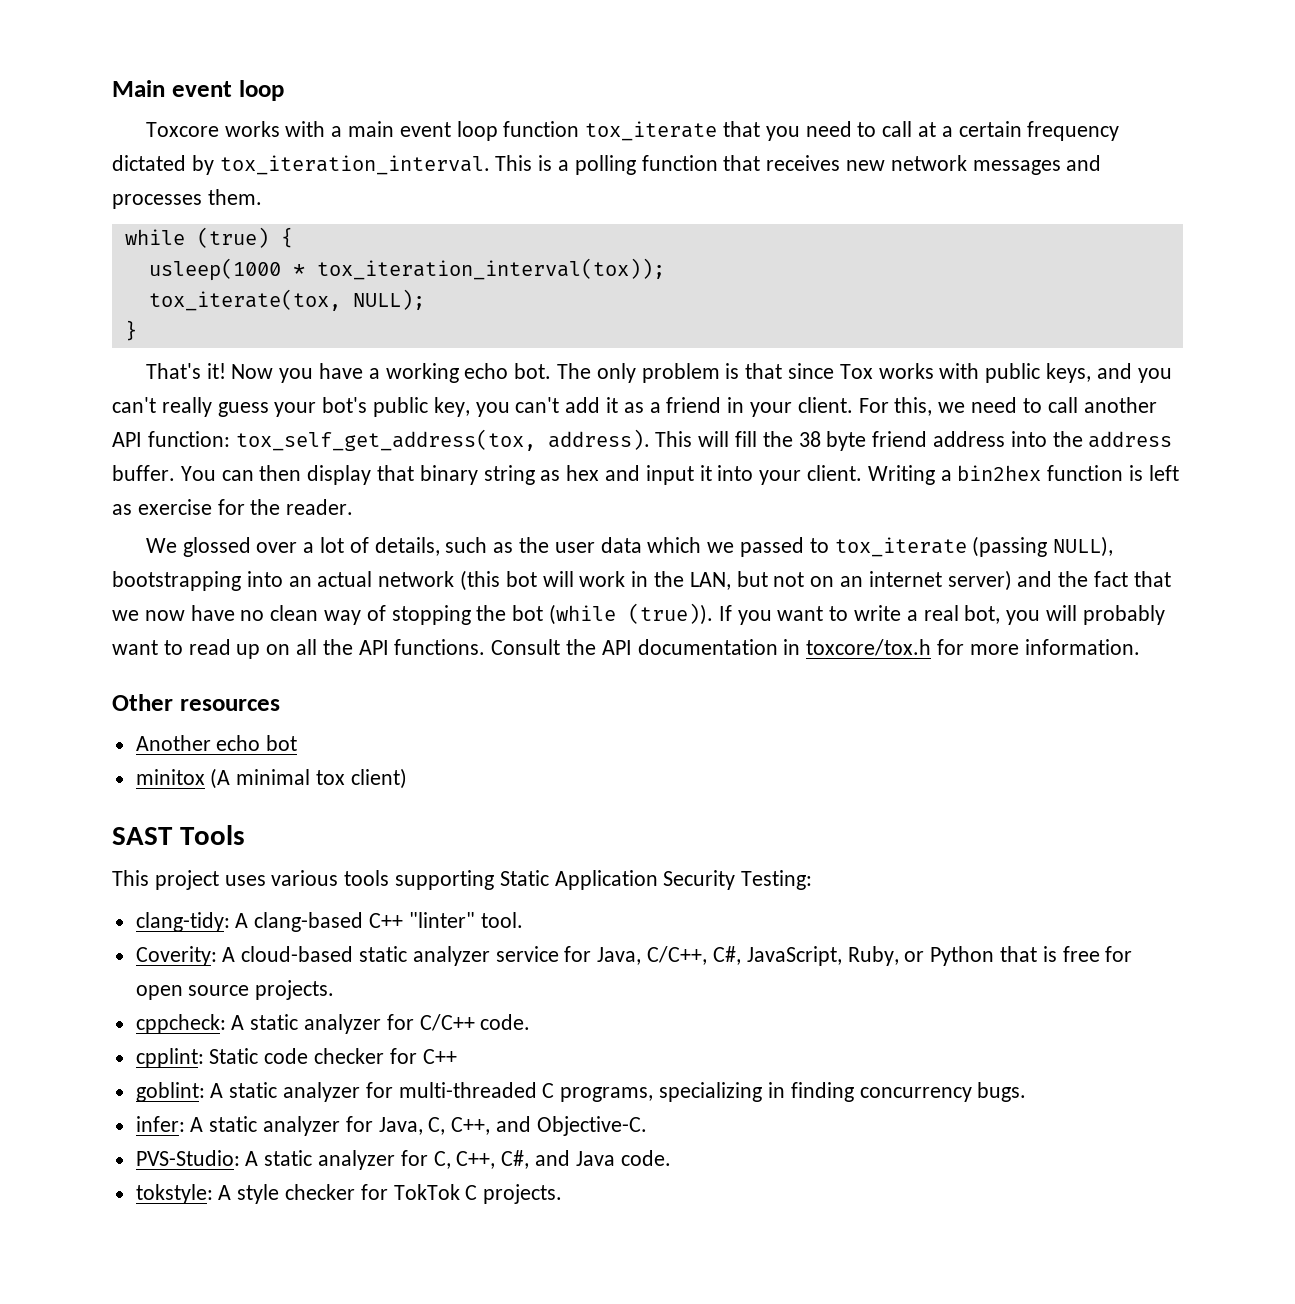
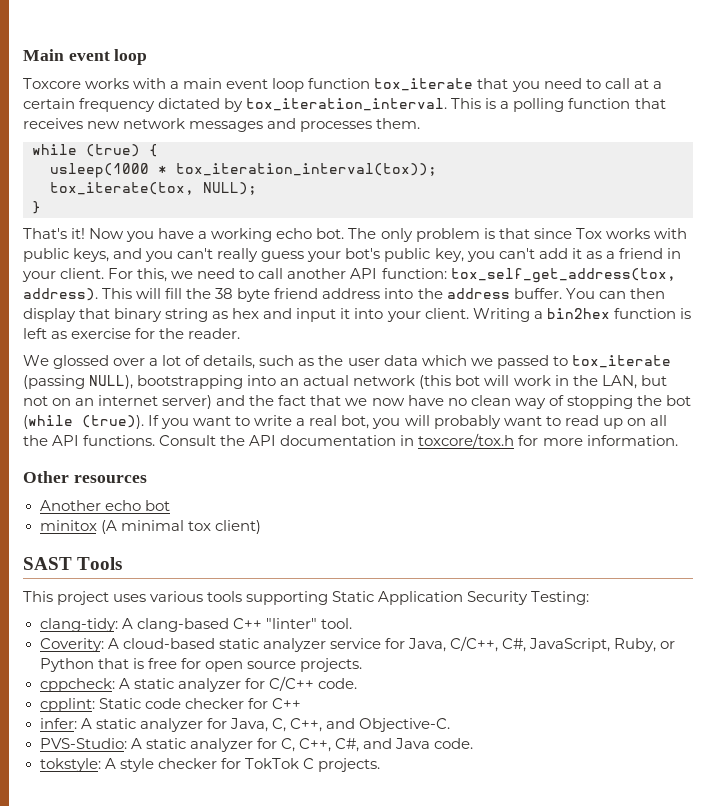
- goblint: A static analyzer for multi-threaded C programs, specializing in finding concurrency bugs.

